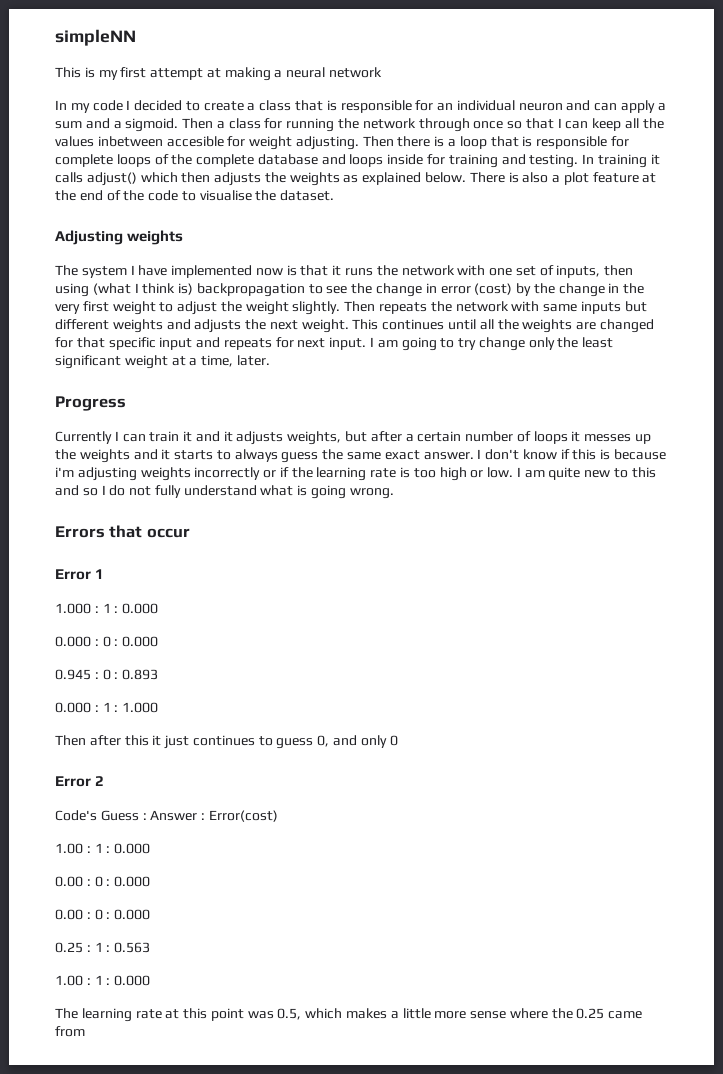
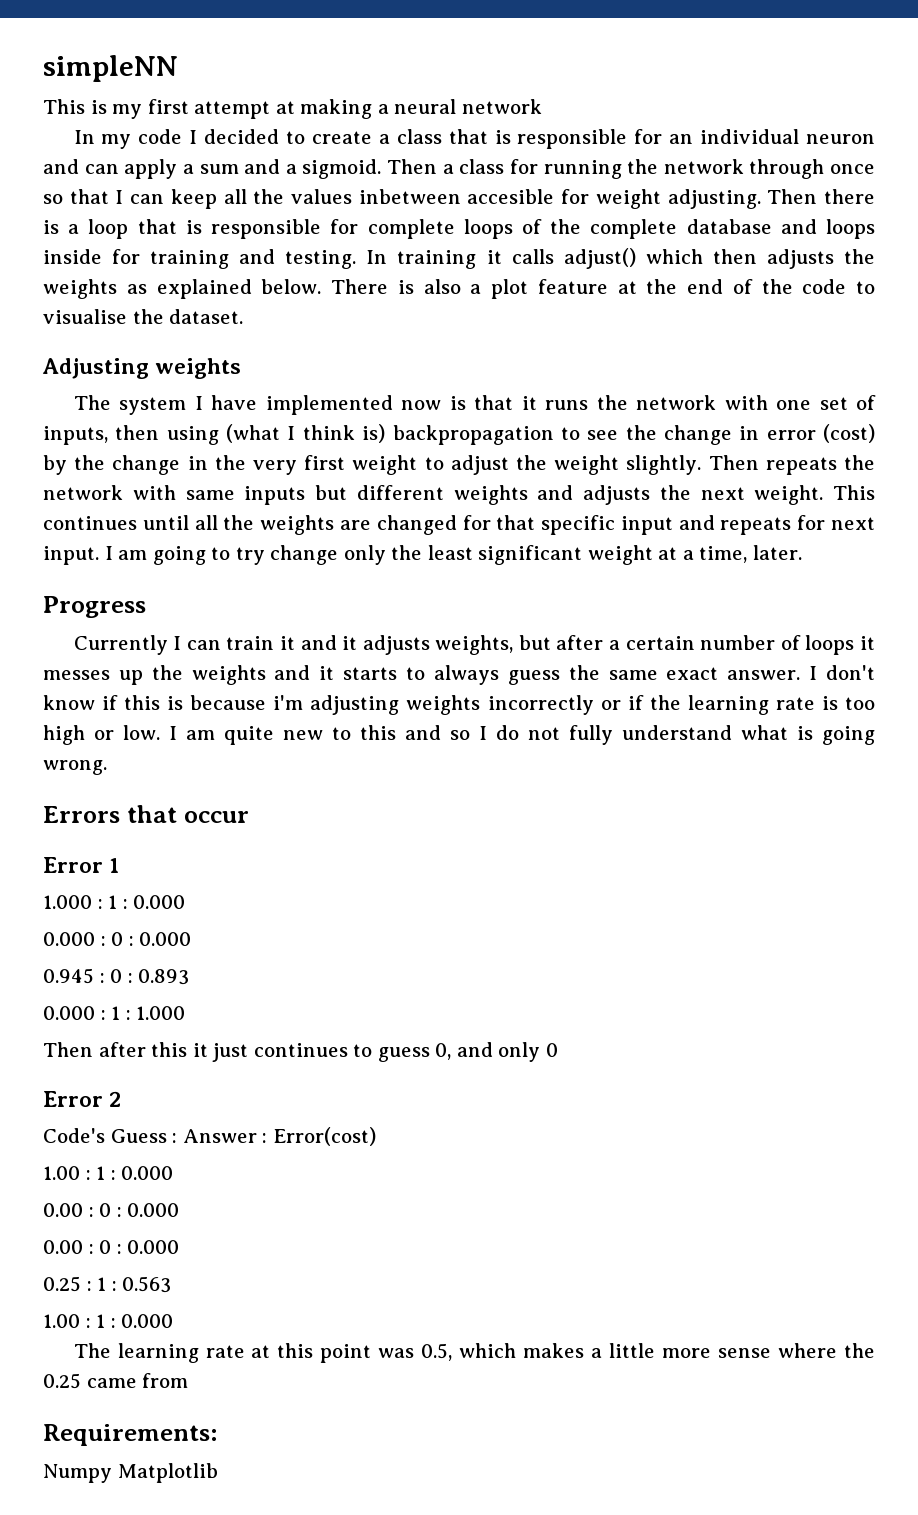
+ Requirements:
+ Numpy Matplotlib

